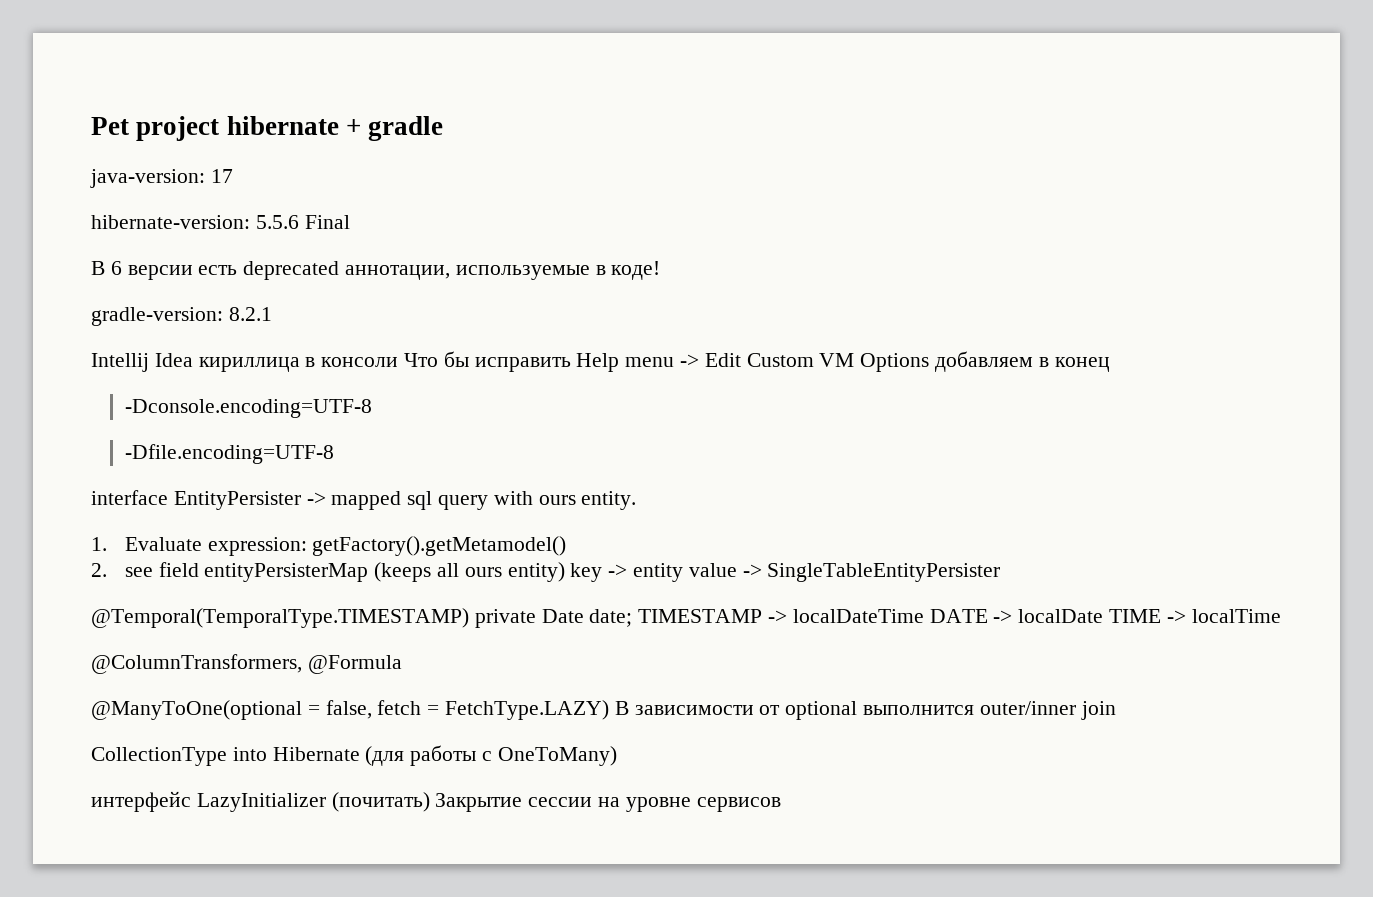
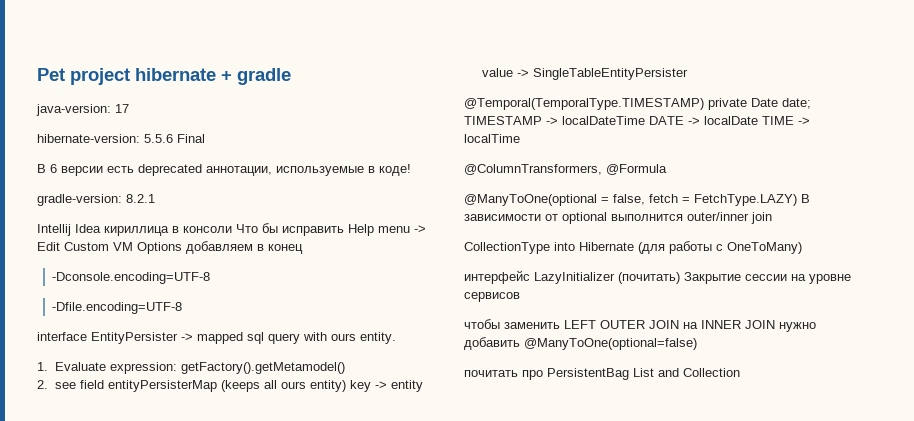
+ чтобы заменить LEFT OUTER JOIN на INNER JOIN нужно добавить @ManyToOne(optional=false)
+ почитать про PersistentBag List and Collection

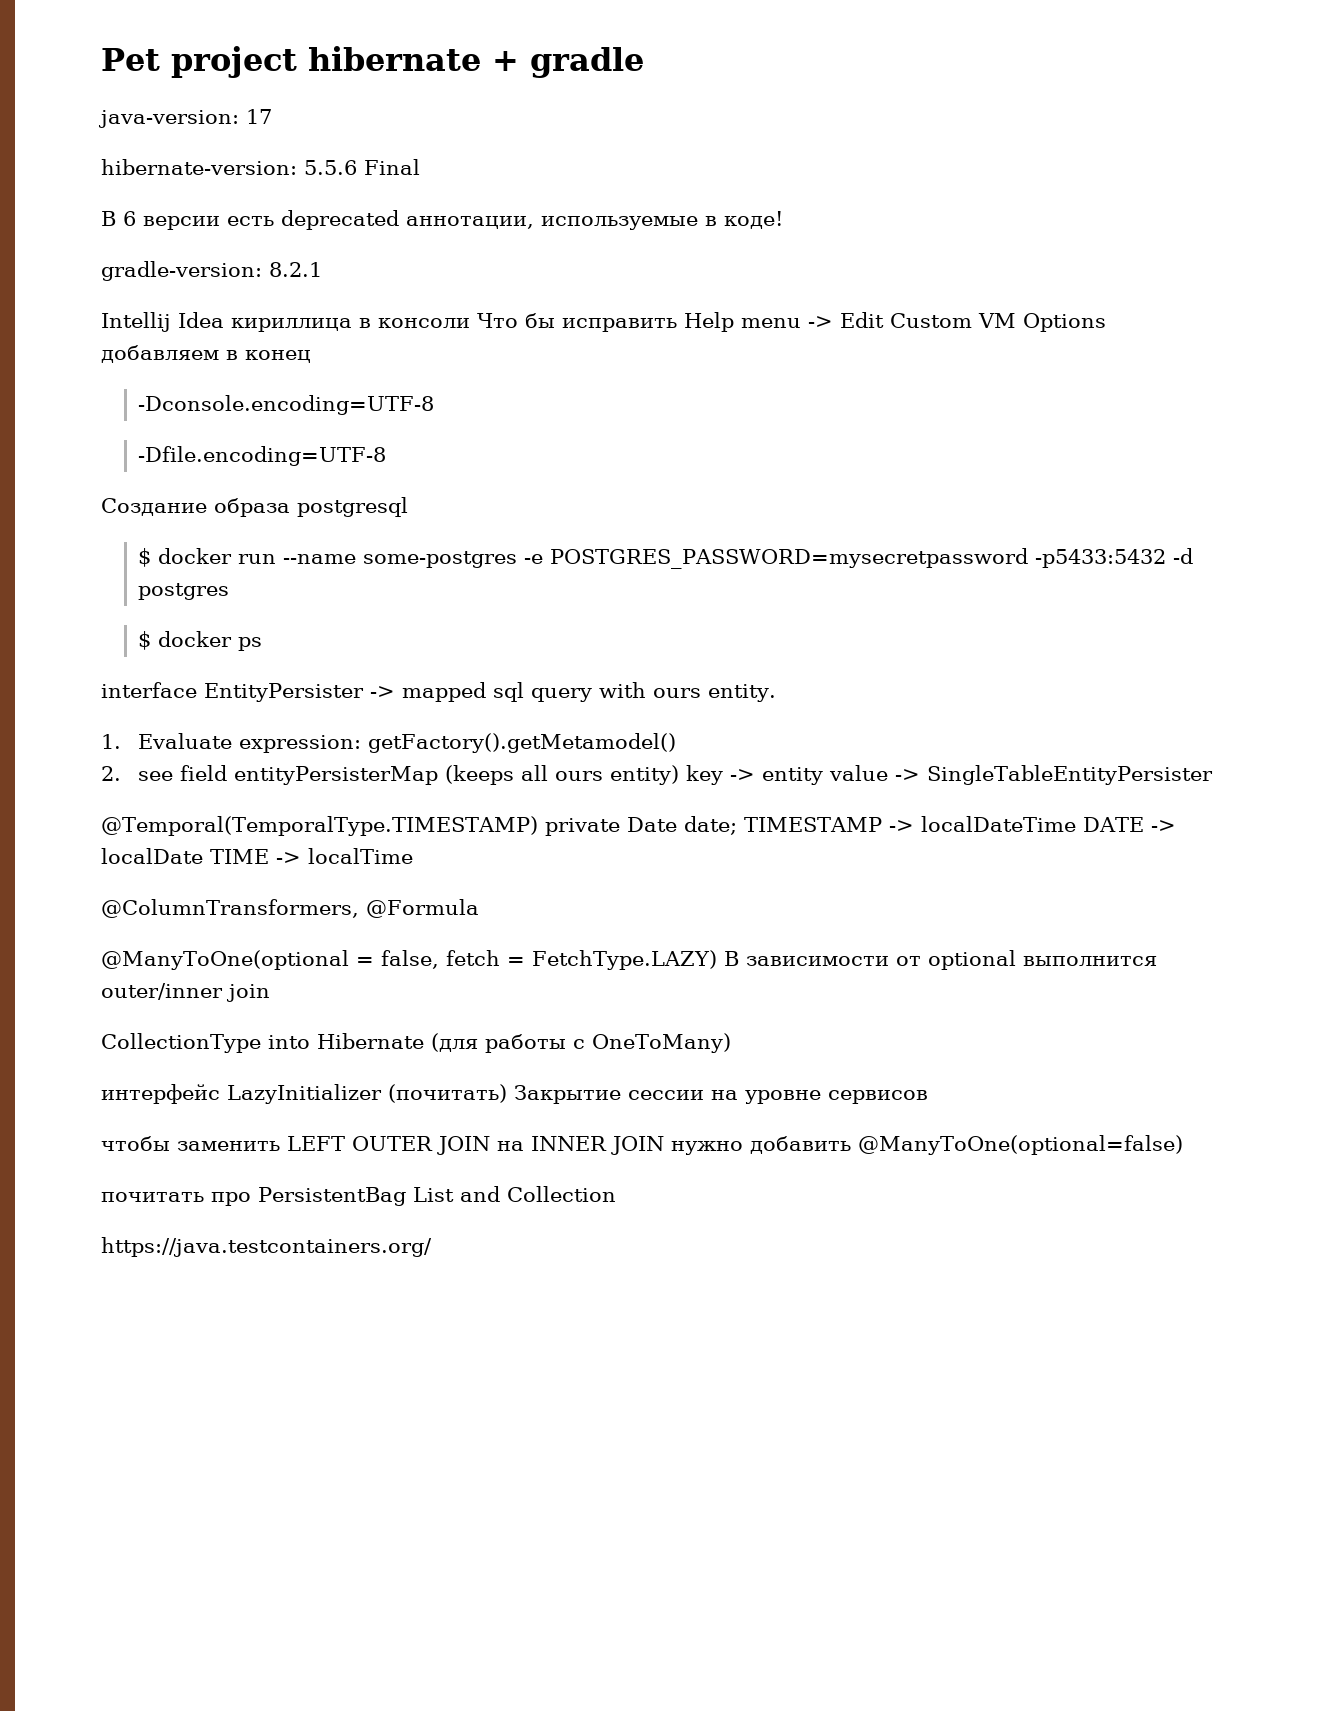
+ Создание образа postgresql
+ $ docker run --name some-postgres -e POSTGRES_PASSWORD=mysecretpassword -p5433:5432 -d postgres
+ $ docker ps
+ https://java.testcontainers.org/

